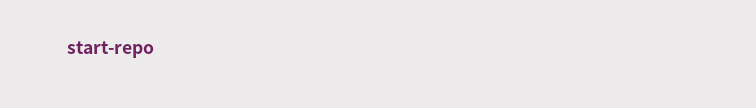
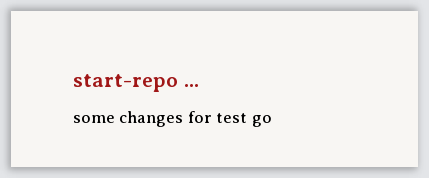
- start-repo
+ start-repo ...
+ some changes for test go

